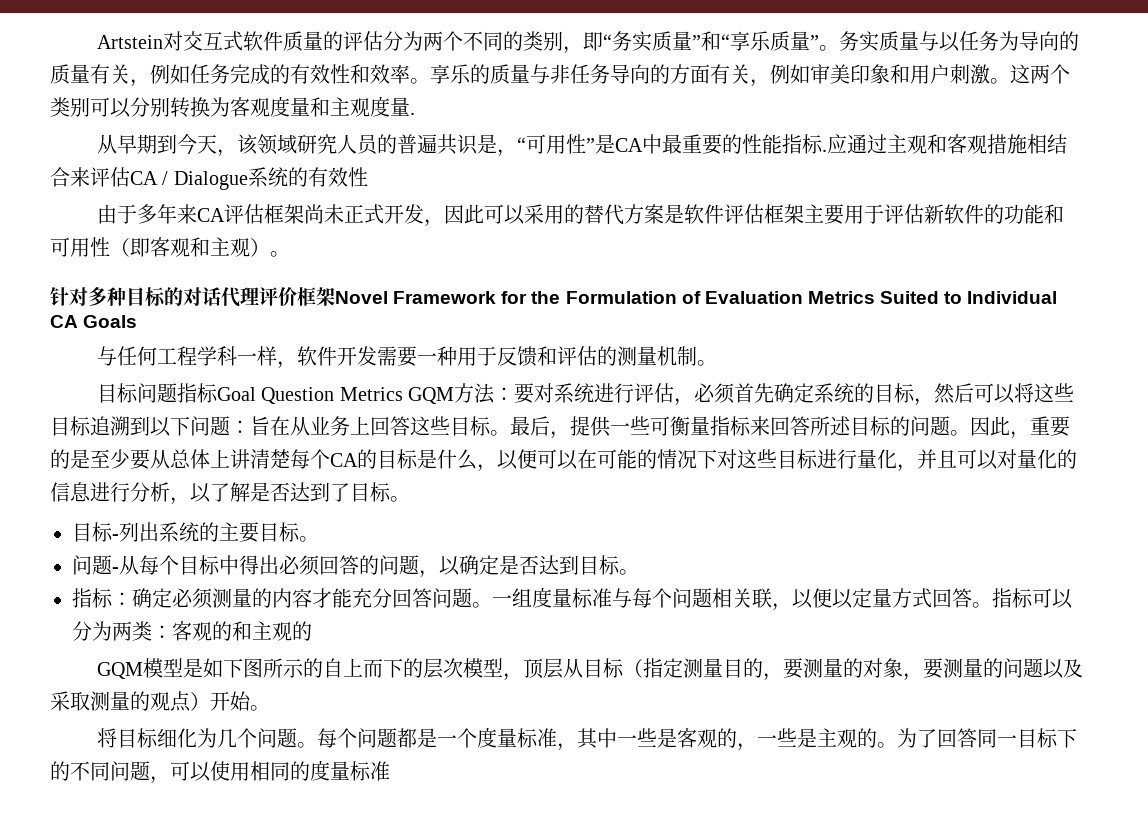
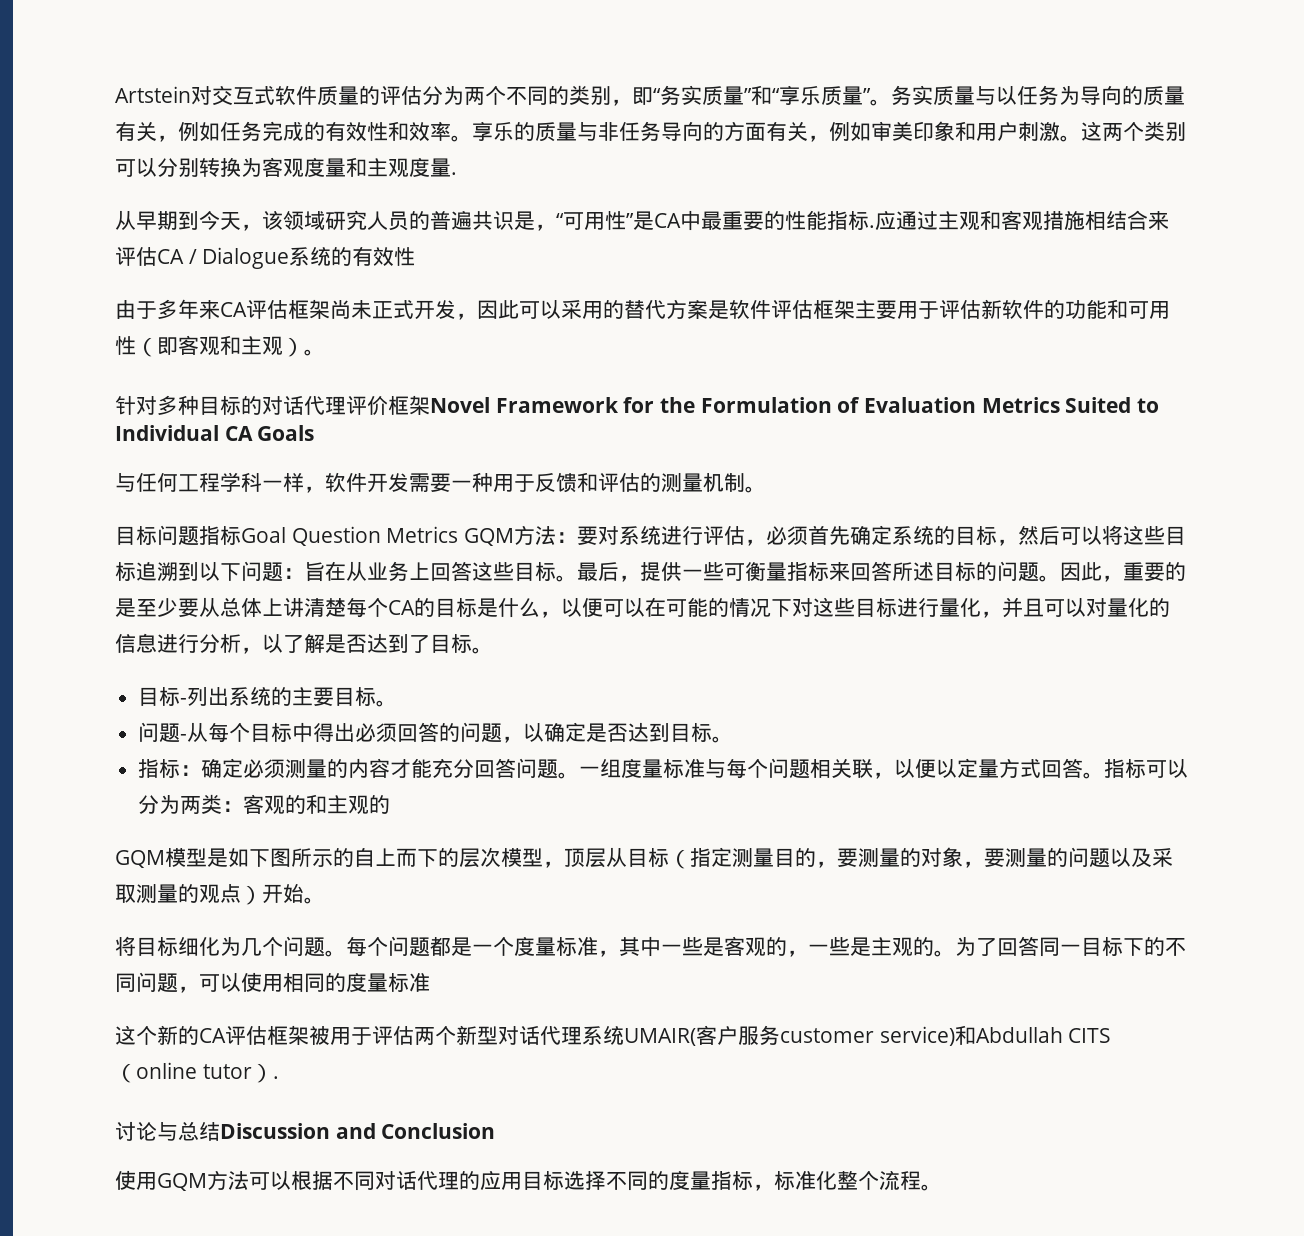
+ 这个新的CA评估框架被用于评估两个新型对话代理系统UMAIR(客户服务customer service)和Abdullah CITS（online tutor）.
+ 讨论与总结Discussion and Conclusion
+ 使用GQM方法可以根据不同对话代理的应用目标选择不同的度量指标，标准化整个流程。

